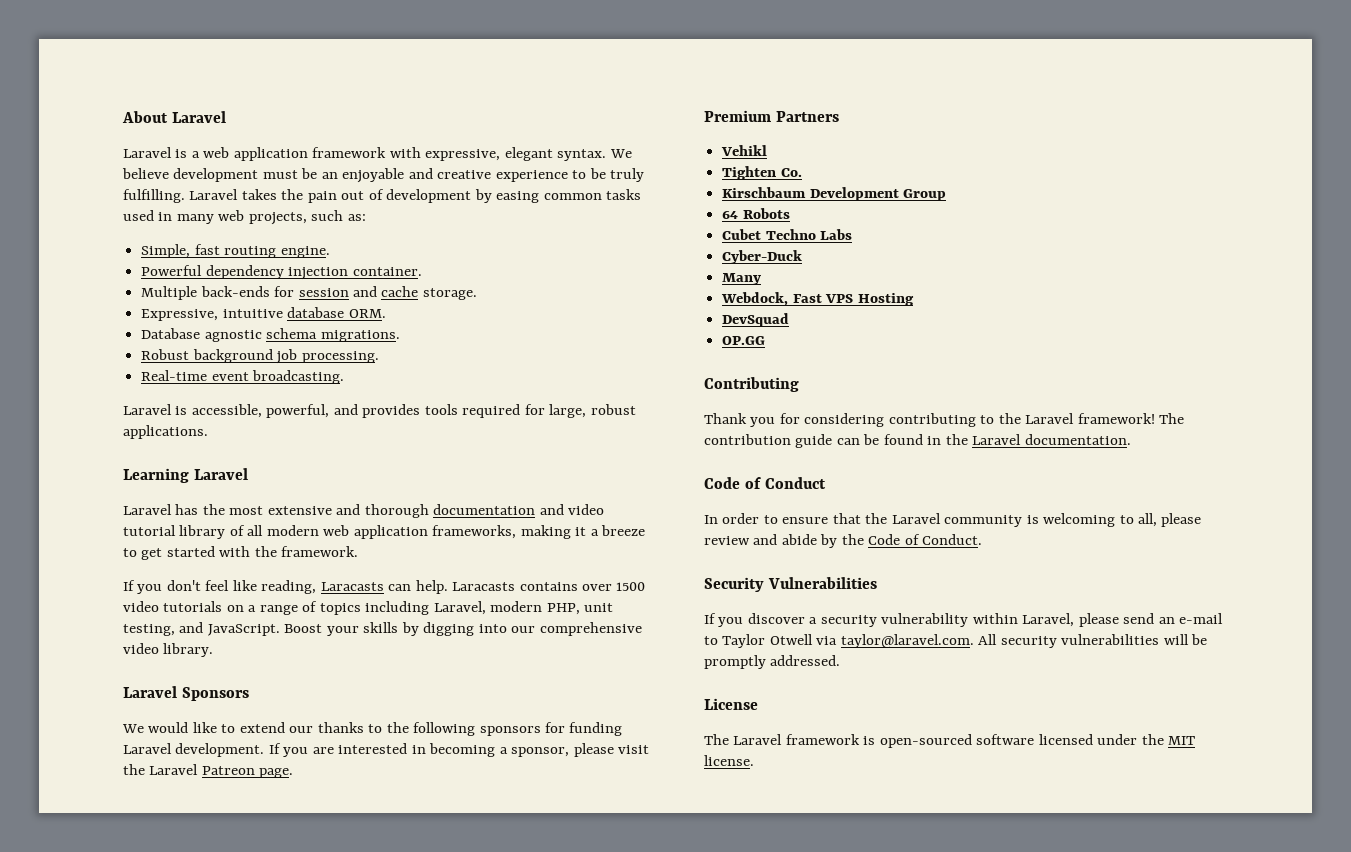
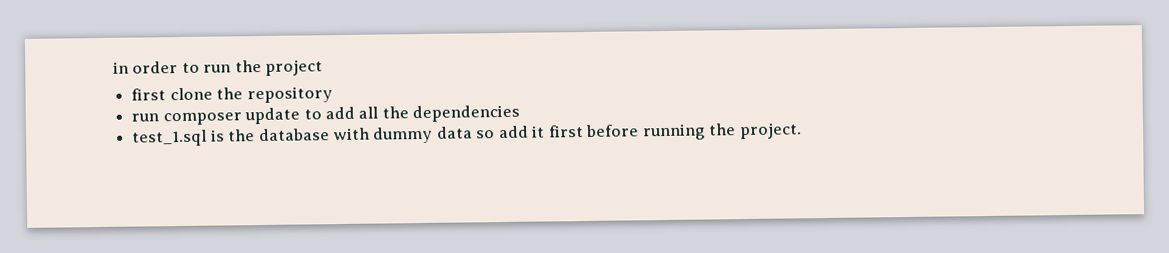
- About Laravel
- Laravel is a web application framework with expressive, elegant syntax. We believe development must be an enjoyable and creative experience to be truly fulfilling. Laravel takes the pain out of development by easing common tasks used in many web projects, such as:
- Simple, fast routing engine.
- Powerful dependency injection container.
- Multiple back-ends for session and cache storage.
- Expressive, intuitive database ORM.
- Database agnostic schema migrations.
- Robust background job processing.
- Real-time event broadcasting.
- Laravel is accessible, powerful, and provides tools required for large, robust applications.
- Learning Laravel
- Laravel has the most extensive and thorough documentation and video tutorial library of all modern web application frameworks, making it a breeze to get started with the framework.
- If you don't feel like reading, Laracasts can help. Laracasts contains over 1500 video tutorials on a range of topics including Laravel, modern PHP, unit testing, and JavaScript. Boost your skills by digging into our comprehensive video library.
- Laravel Sponsors
- We would like to extend our thanks to the following sponsors for funding Laravel development. If you are interested in becoming a sponsor, please visit the Laravel Patreon page.
- Premium Partners
- Vehikl
- Tighten Co.
- Kirschbaum Development Group
- 64 Robots
- Cubet Techno Labs
- Cyber-Duck
- Many
- Webdock, Fast VPS Hosting
- DevSquad
- OP.GG
- Contributing
- Thank you for considering contributing to the Laravel framework! The contribution guide can be found in the Laravel documentation.
- Code of Conduct
- In order to ensure that the Laravel community is welcoming to all, please review and abide by the Code of Conduct.
- Security Vulnerabilities
- If you discover a security vulnerability within Laravel, please send an e-mail to Taylor Otwell via taylor@laravel.com. All security vulnerabilities will be promptly addressed.
- License
- The Laravel framework is open-sourced software licensed under the MIT license.
+ in order to run the project
+ first clone the repository
+ run composer update to add all the dependencies
+ test_1.sql is the database with dummy data so add it first before running the project.

